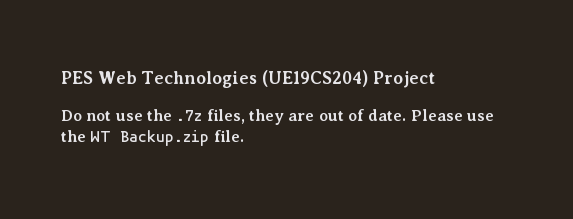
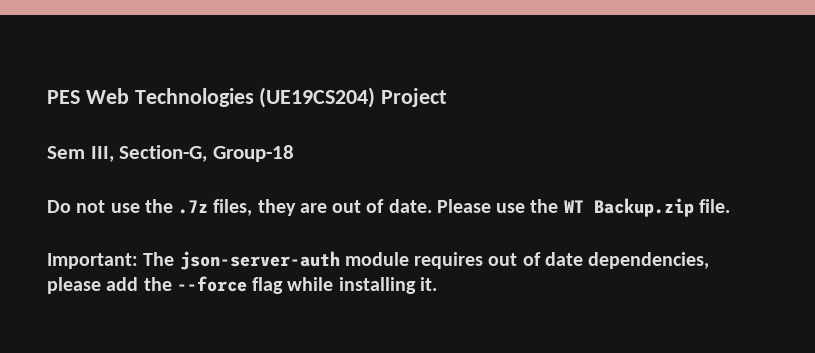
+ Sem III, Section-G, Group-18
+ Important: The json-server-auth module requires out of date dependencies, please add the --force flag while installing it.

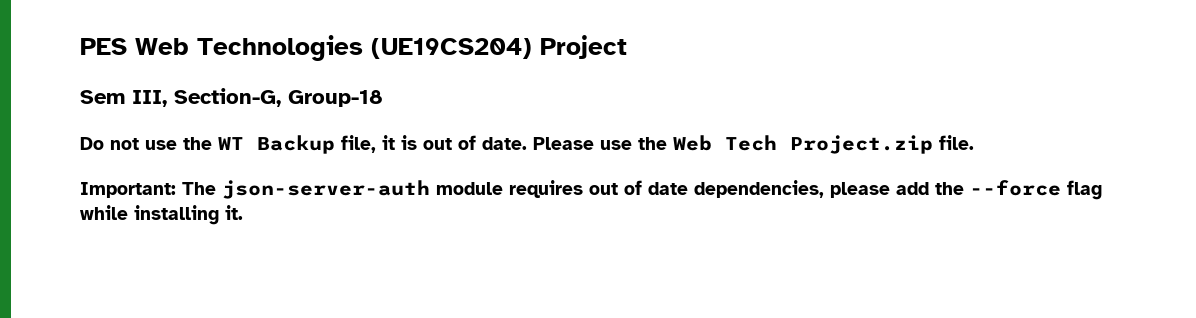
- Do not use the .7z files, they are out of date.
+ Do not use the WT Backup file, it is out of date.
- Please use the WT Backup.zip file.
+ Please use the Web Tech Project.zip file.

